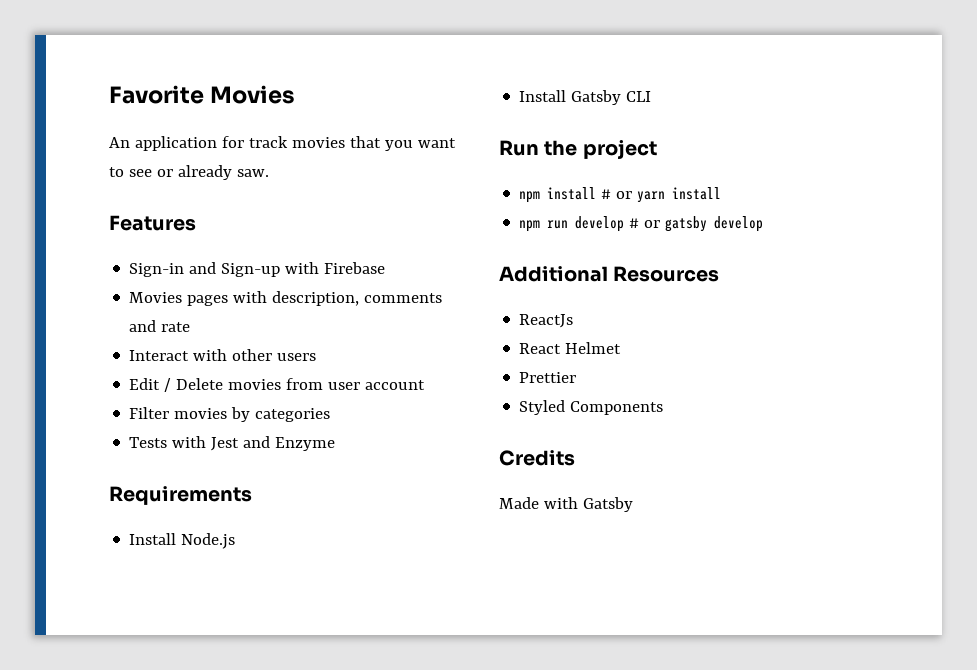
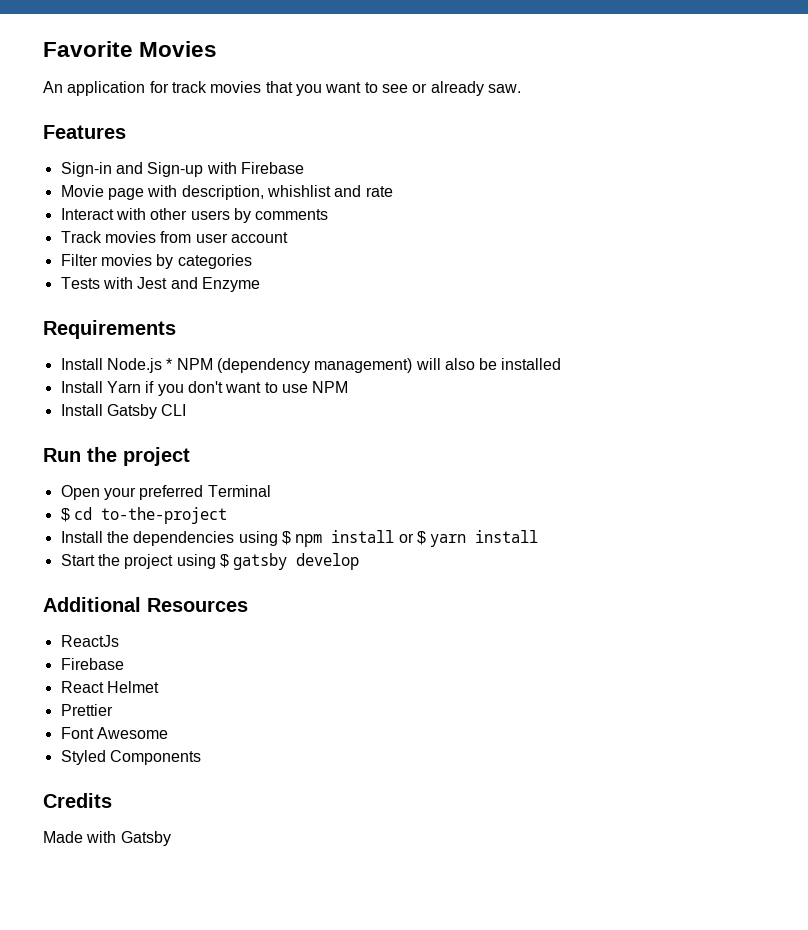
- Movies pages with description, comments and rate
+ Movie page with description, whishlist and rate
- Interact with other users
- Edit / Delete movies from user account
+ Interact with other users by comments
+ Track movies from user account
- Install Node.js
+ Install Node.js * NPM (dependency management) will also be installed
+ Install Yarn if you don't want to use NPM
- npm install # or yarn install
- npm run develop # or gatsby develop
+ Open your preferred Terminal
+ $ cd to-the-project
+ Install the dependencies using $ npm install or $ yarn install
+ Start the project using $ gatsby develop
  ReactJs
+ Firebase
+ Font Awesome

